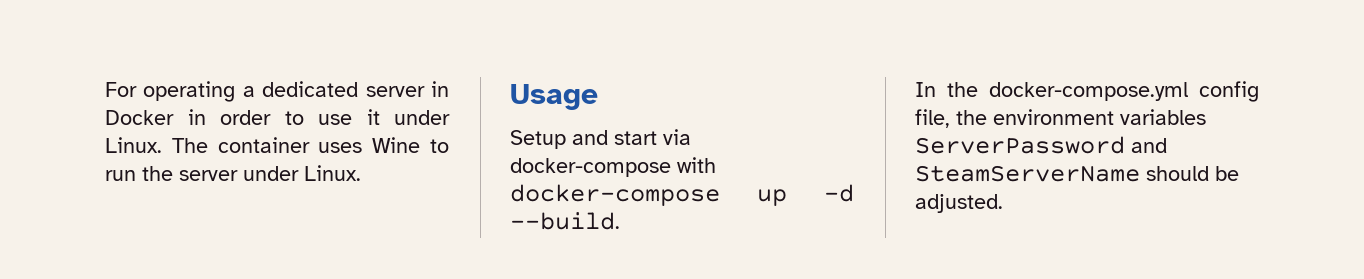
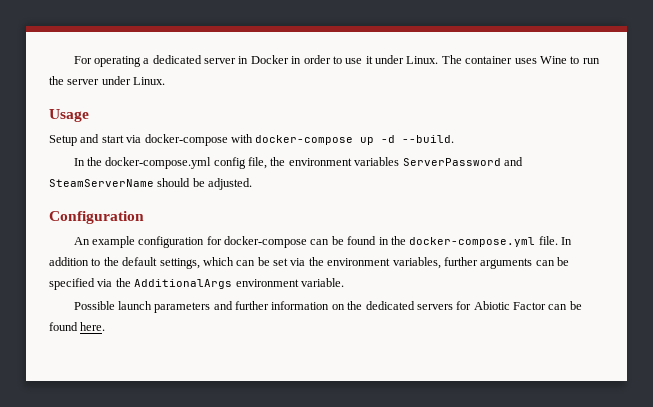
+ Configuration
+ An example configuration for docker-compose can be found in the docker-compose.yml file. In addition to the default settings, which can be set via the environment variables, further arguments can be specified via the AdditionalArgs environment variable.
+ Possible launch parameters and further information on the dedicated servers for Abiotic Factor can be found here.

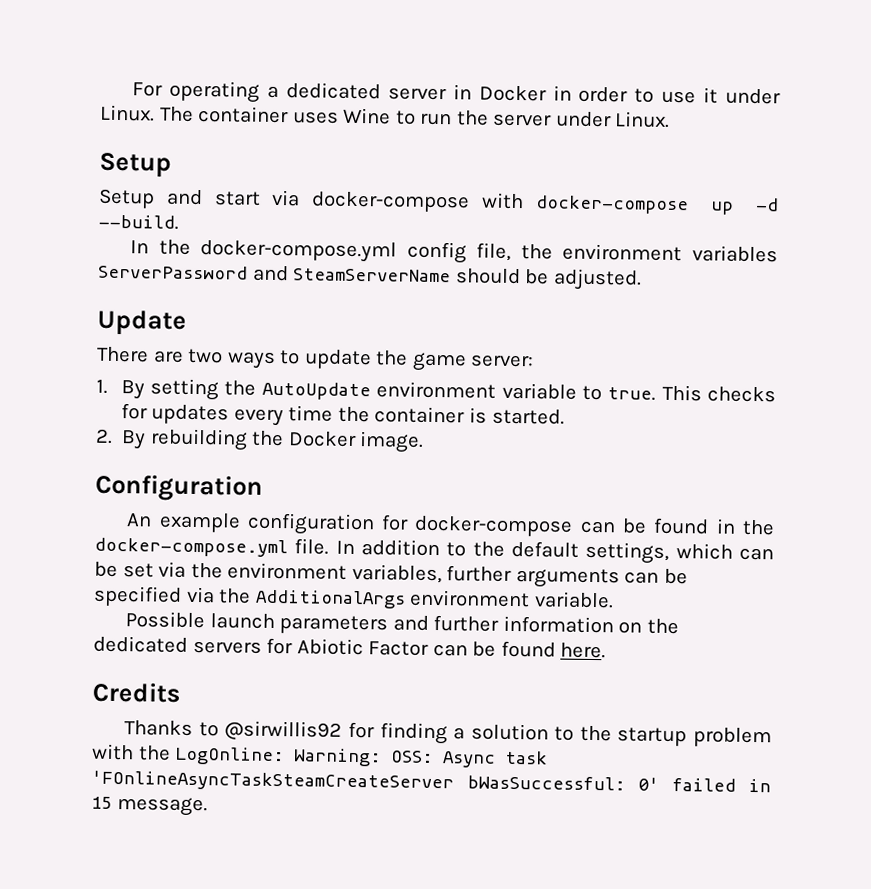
  The container uses Wine to run the server under Linux.
- Usage
+ Setup
+ Update
+ There are two ways to update the game server:
+ 1. By setting the AutoUpdate environment variable to true. This checks for updates every time the container is started.
+ 2. By rebuilding the Docker image.
+ Credits
+ Thanks to @sirwillis92 for finding a solution to the startup problem with the LogOnline: Warning: OSS: Async task 'FOnlineAsyncTaskSteamCreateServer bWasSuccessful: 0' failed in 15 message.

